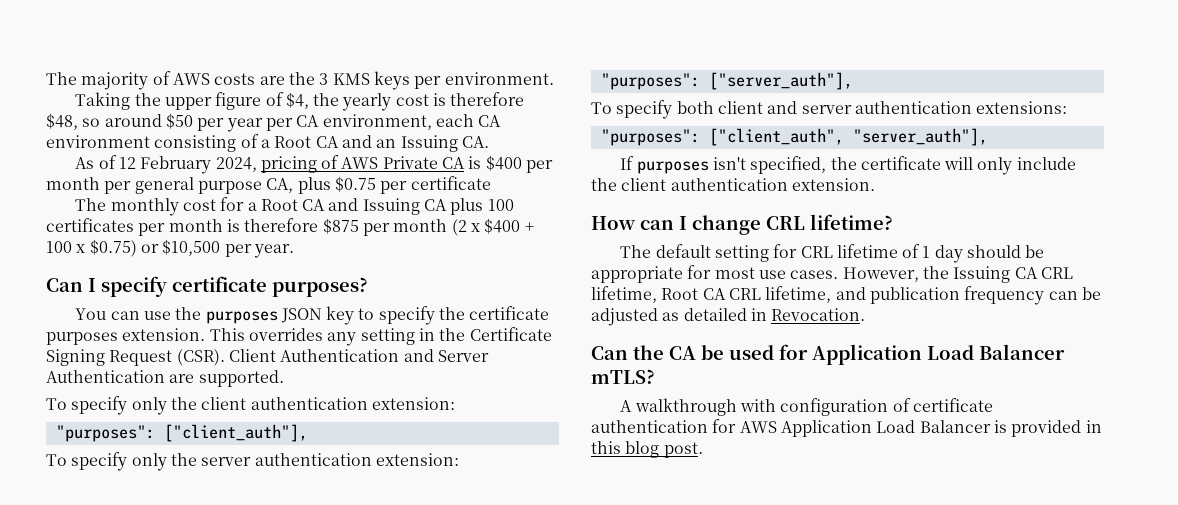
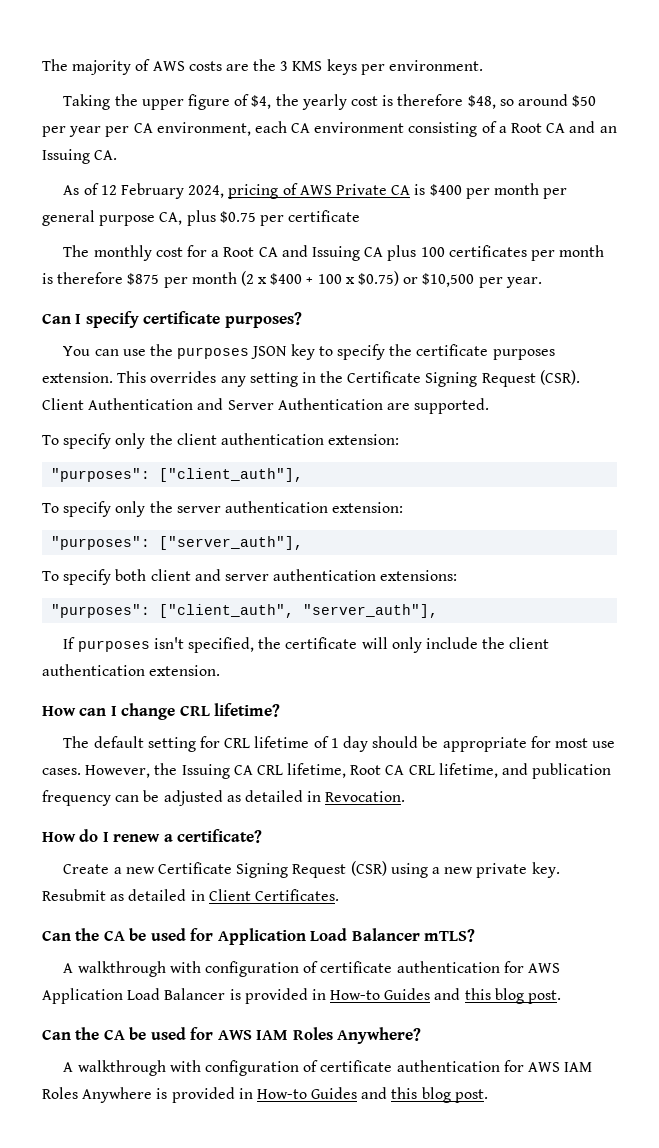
+ How do I renew a certificate?
+ Create a new Certificate Signing Request (CSR) using a new private key. Resubmit as detailed in Client Certificates.
- A walkthrough with configuration of certificate authentication for AWS Application Load Balancer is provided in this blog post.
+ A walkthrough with configuration of certificate authentication for AWS Application Load Balancer is provided in How-to Guides and this blog post.
+ Can the CA be used for AWS IAM Roles Anywhere?
+ A walkthrough with configuration of certificate authentication for AWS IAM Roles Anywhere is provided in How-to Guides and this blog post.

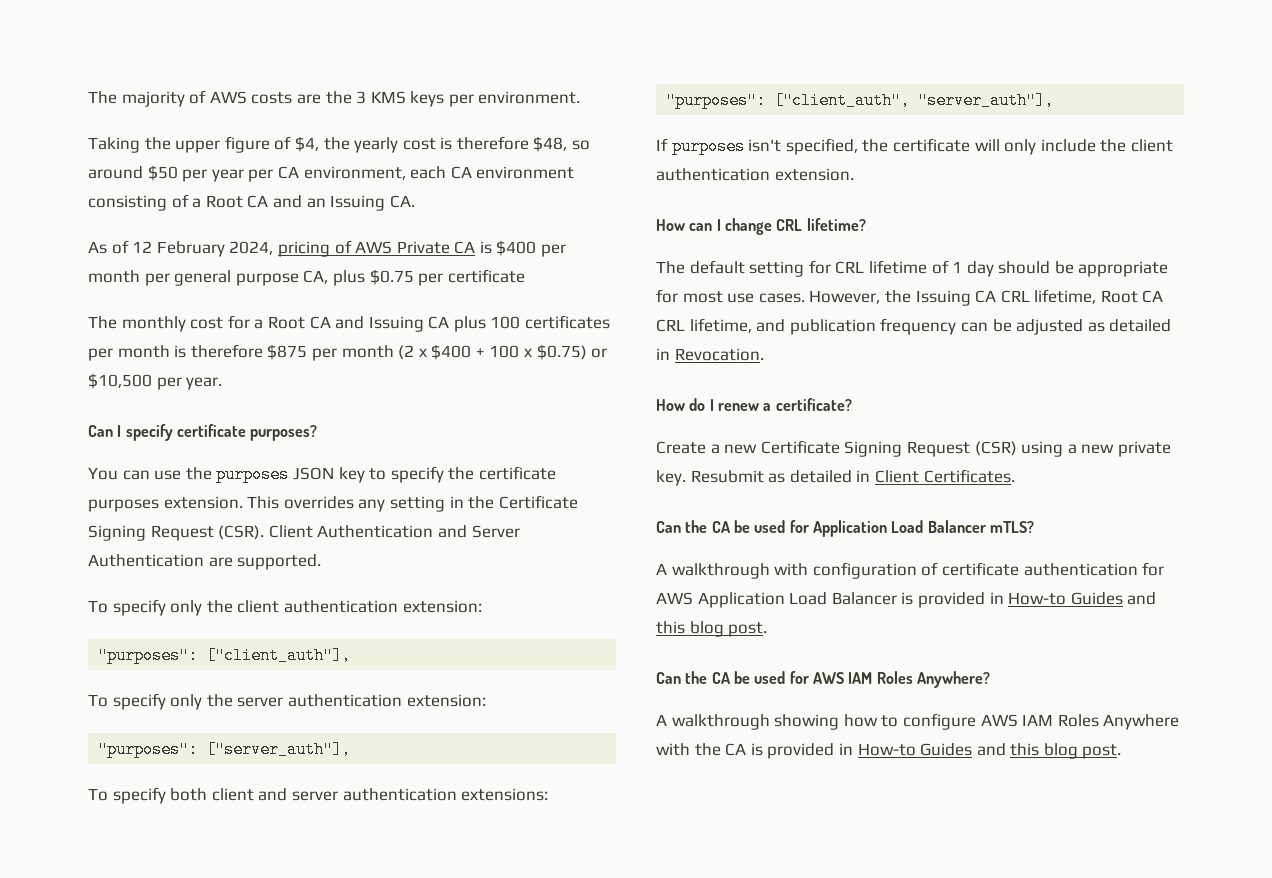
- A walkthrough with configuration of certificate authentication for AWS IAM Roles Anywhere is provided in How-to Guides and this blog post.
+ A walkthrough showing how to configure AWS IAM Roles Anywhere with the CA is provided in How-to Guides and this blog post.

